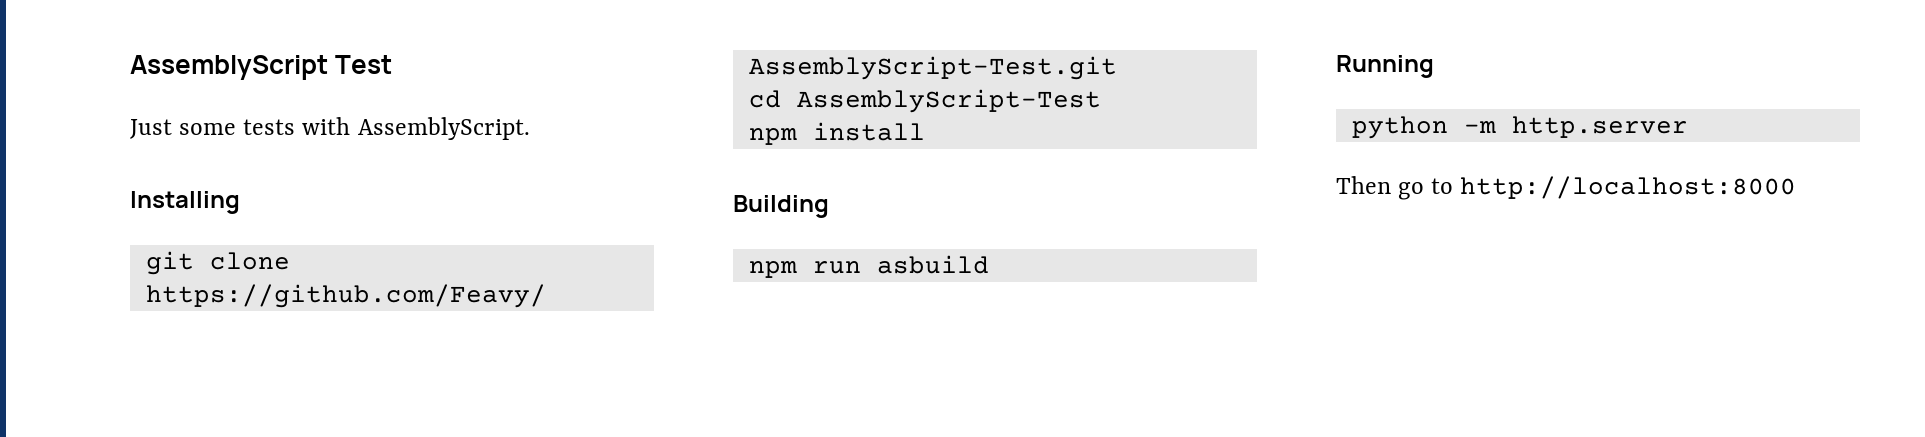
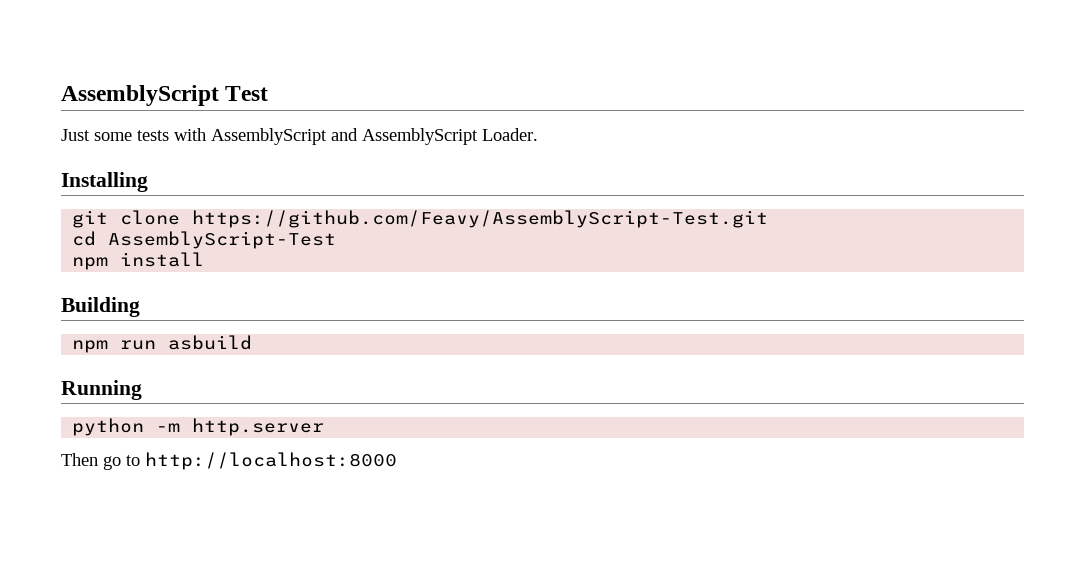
- Just some tests with AssemblyScript.
+ Just some tests with AssemblyScript and AssemblyScript Loader.

